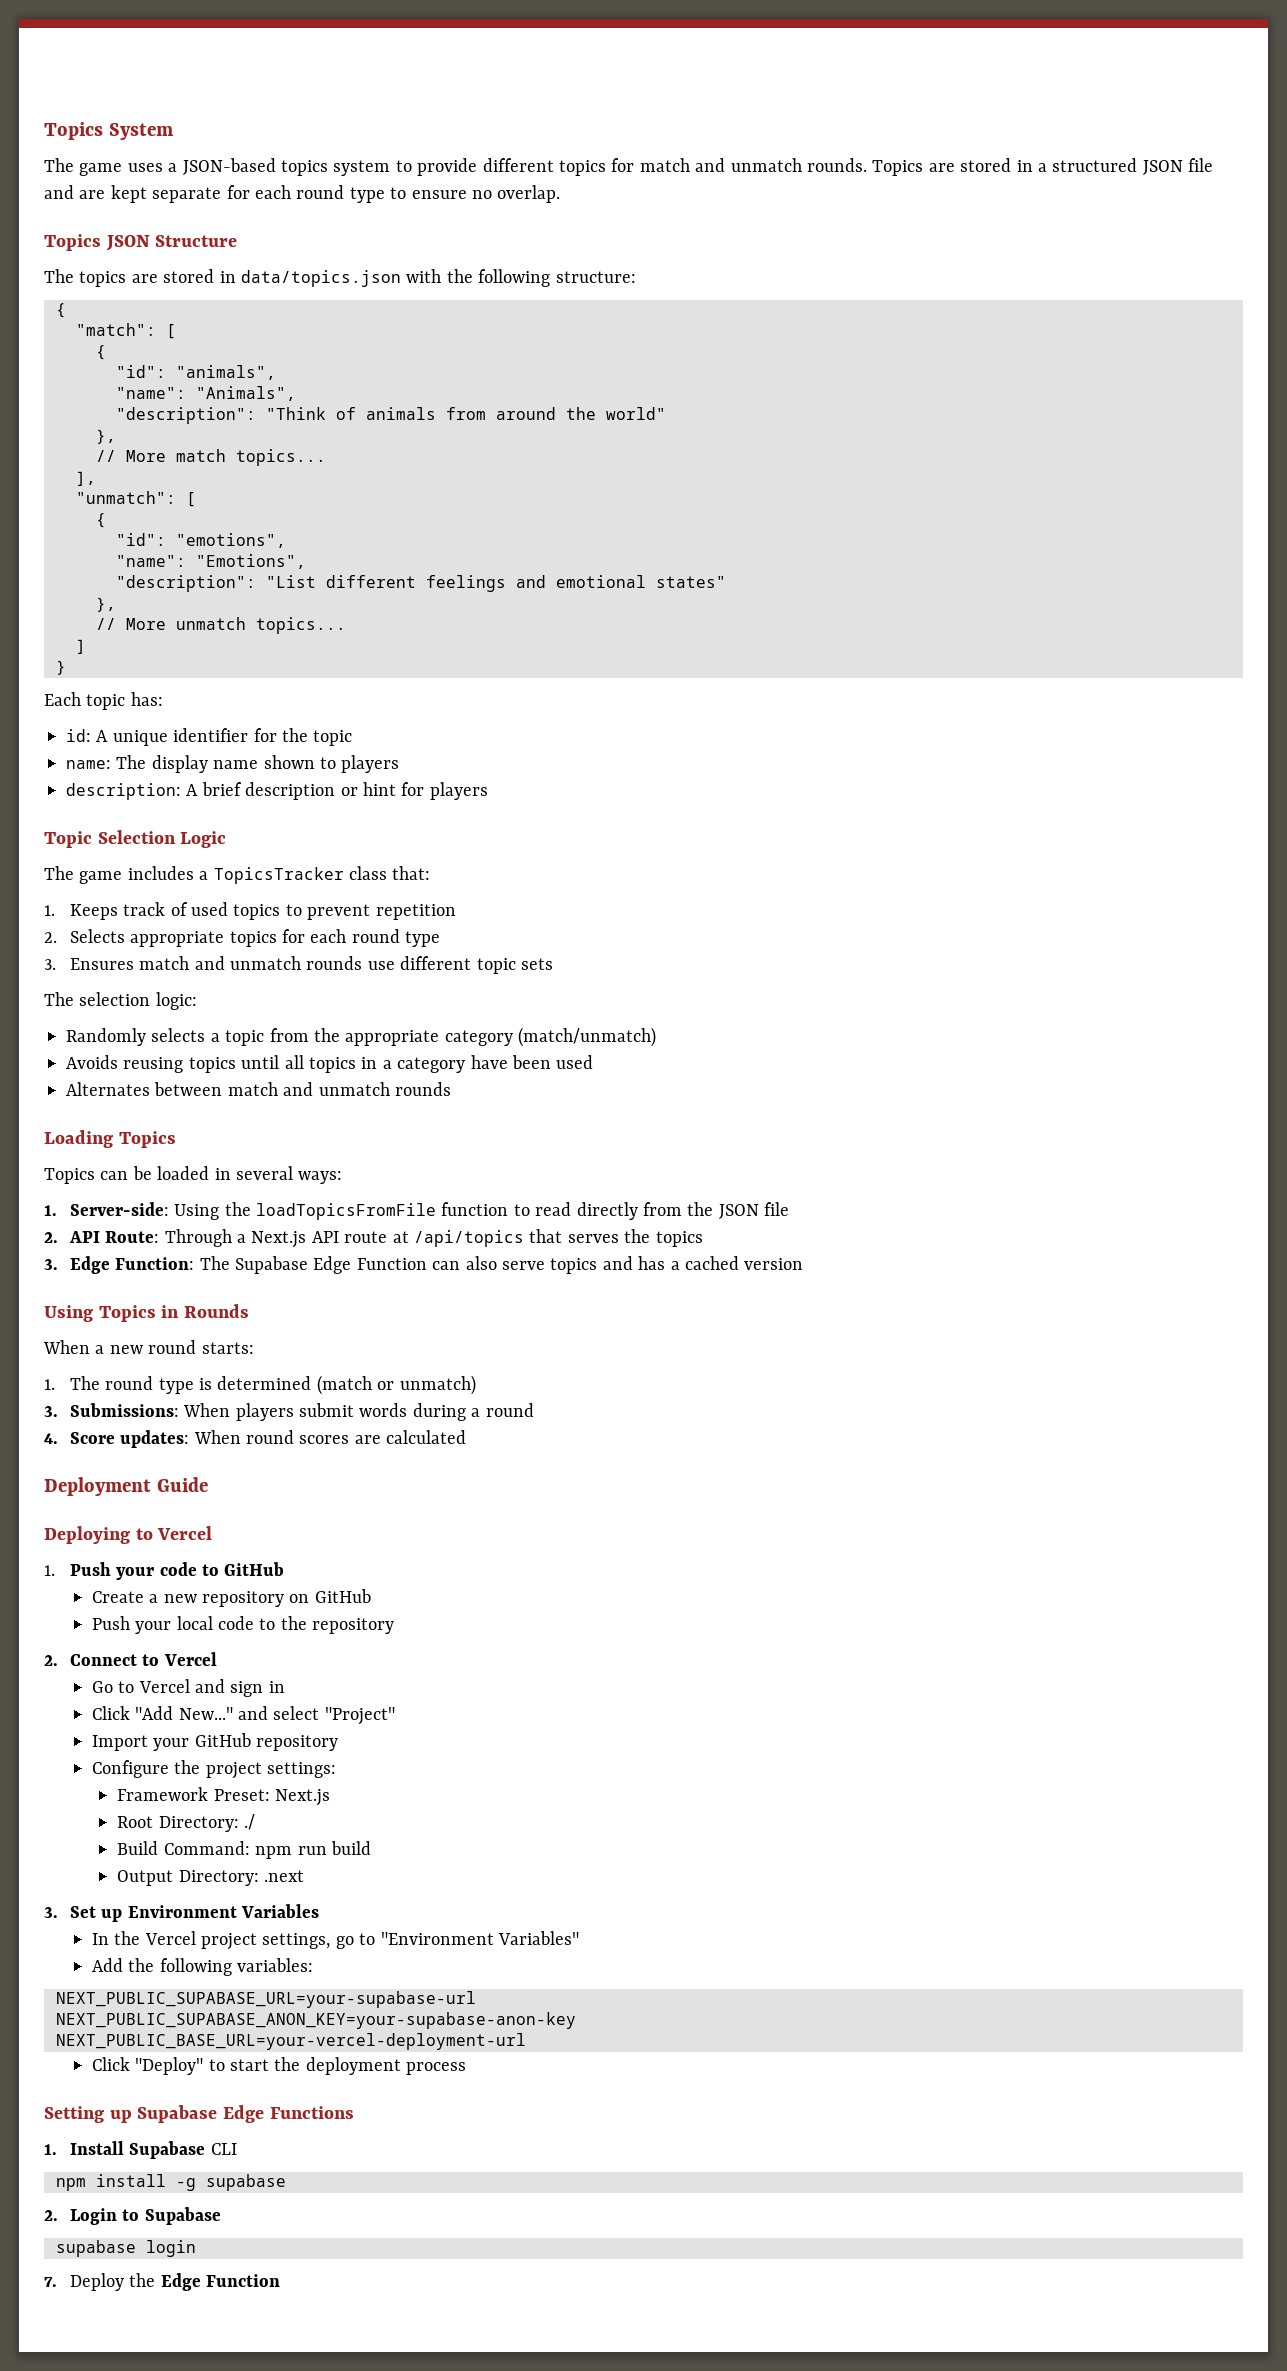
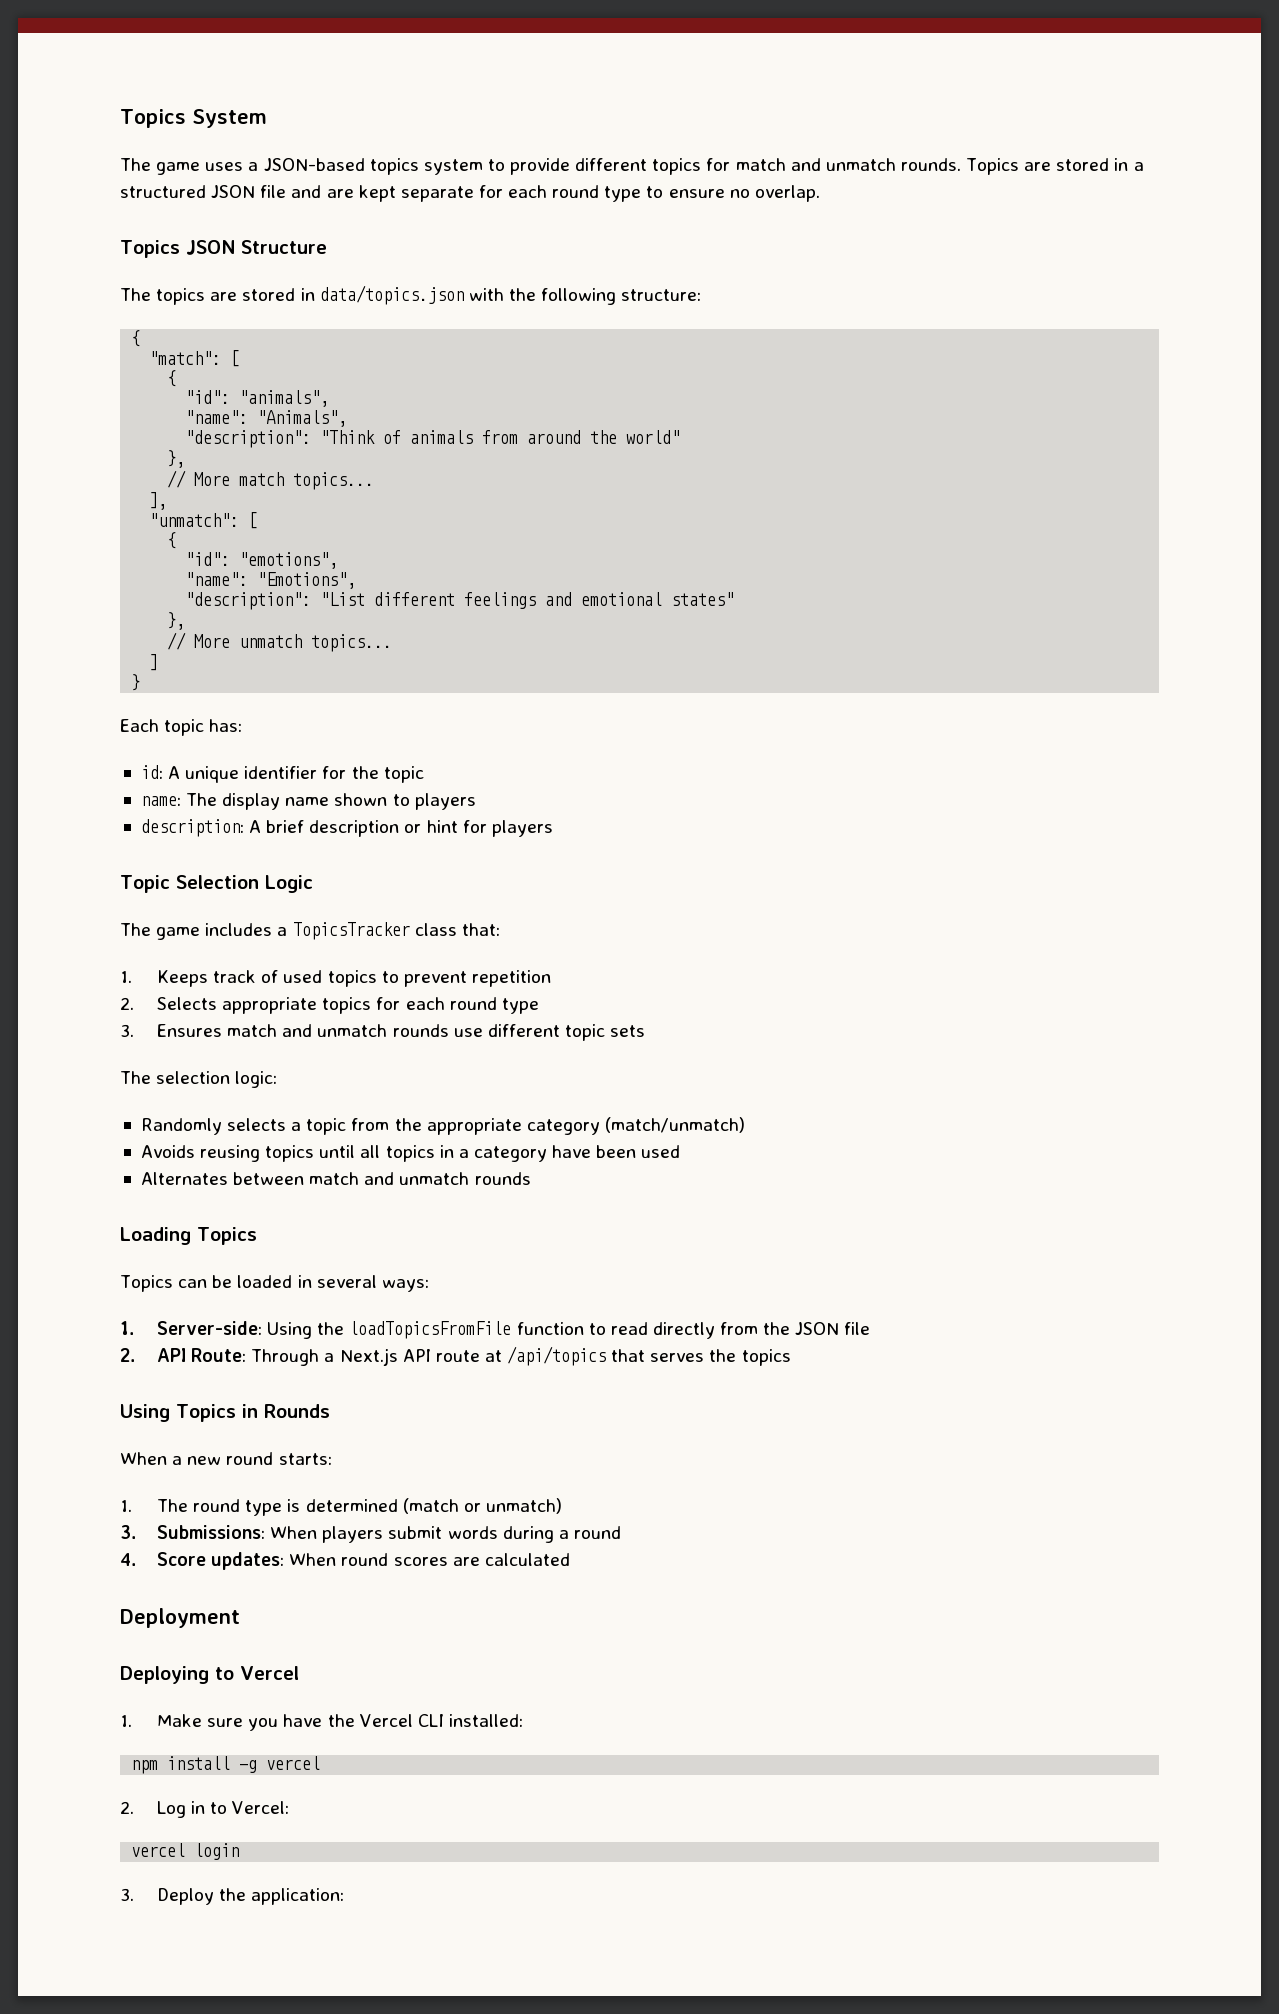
- 3. Edge Function: The Supabase Edge Function can also serve topics and has a cached version
- Deployment Guide
+ Deployment
- 1. Push your code to GitHub
- Create a new repository on GitHub
- Push your local code to the repository
- 2. Connect to Vercel
- Go to Vercel and sign in
- Click "Add New..." and select "Project"
- Import your GitHub repository
- Configure the project settings:
- Framework Preset: Next.js
- Root Directory: ./
- Build Command: npm run build
- Output Directory: .next
- 3. Set up Environment Variables
- In the Vercel project settings, go to "Environment Variables"
- Add the following variables:
- NEXT_PUBLIC_SUPABASE_URL=your-supabase-url
- NEXT_PUBLIC_SUPABASE_ANON_KEY=your-supabase-anon-key
- NEXT_PUBLIC_BASE_URL=your-vercel-deployment-url
- Click "Deploy" to start the deployment process
- Setting up Supabase Edge Functions
- 1. Install Supabase CLI
+ 1. Make sure you have the Vercel CLI installed:
- npm install -g supabase
- 2. Login to Supabase
- supabase login
+ npm install -g vercel
+ 2. Log in to Vercel:
+ vercel login
- 7. Deploy the Edge Function
+ 3. Deploy the application:

